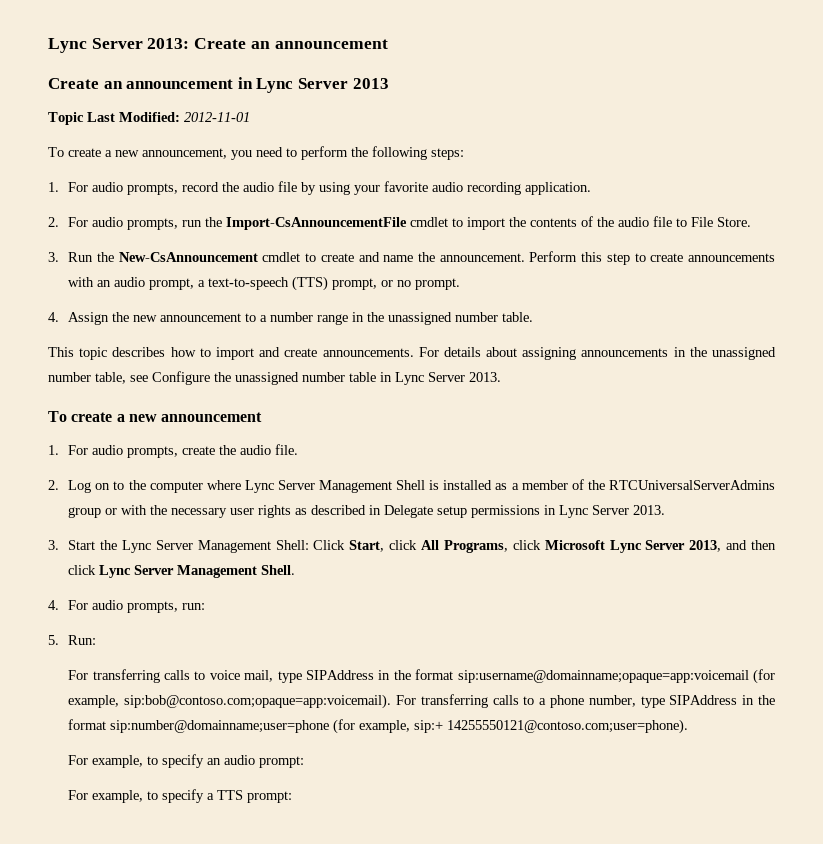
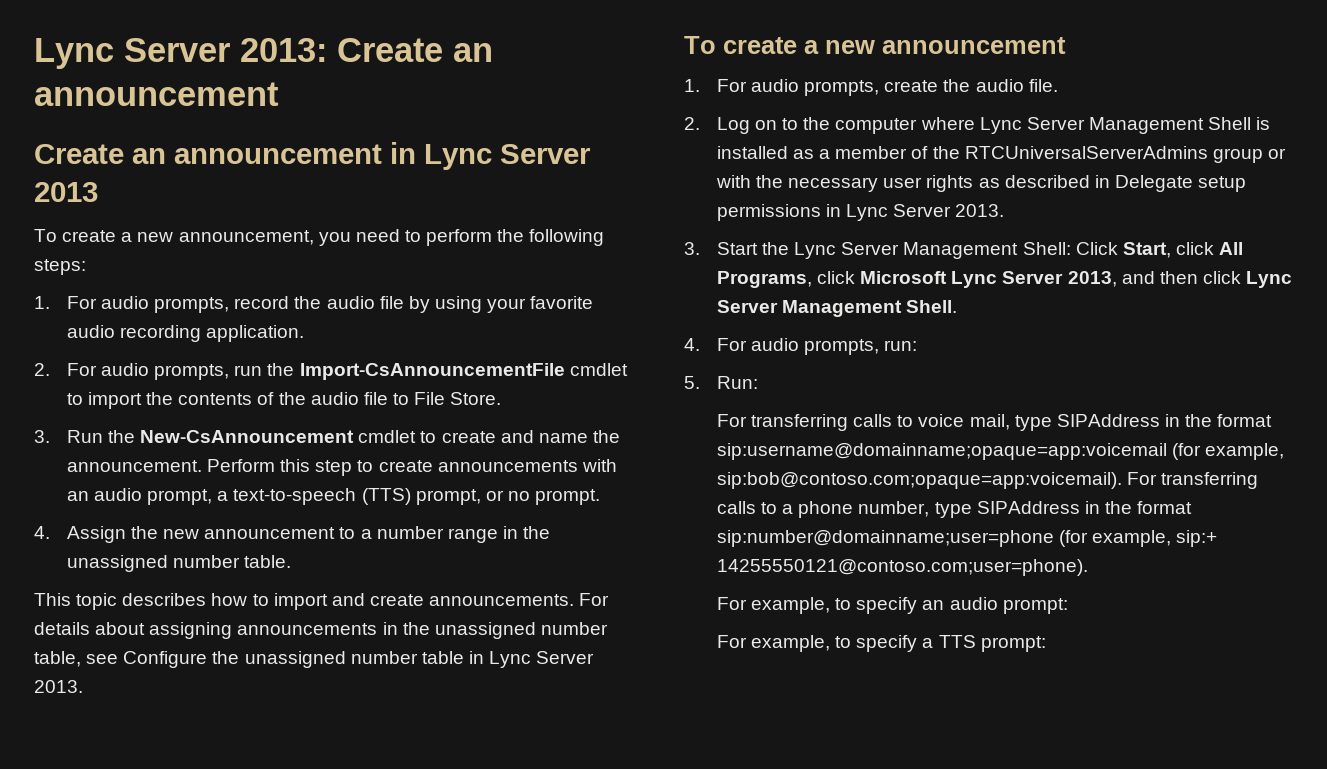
- Topic Last Modified: 2012-11-01

